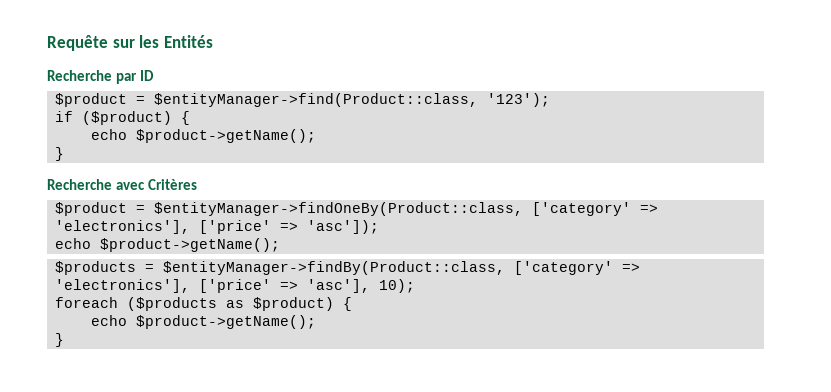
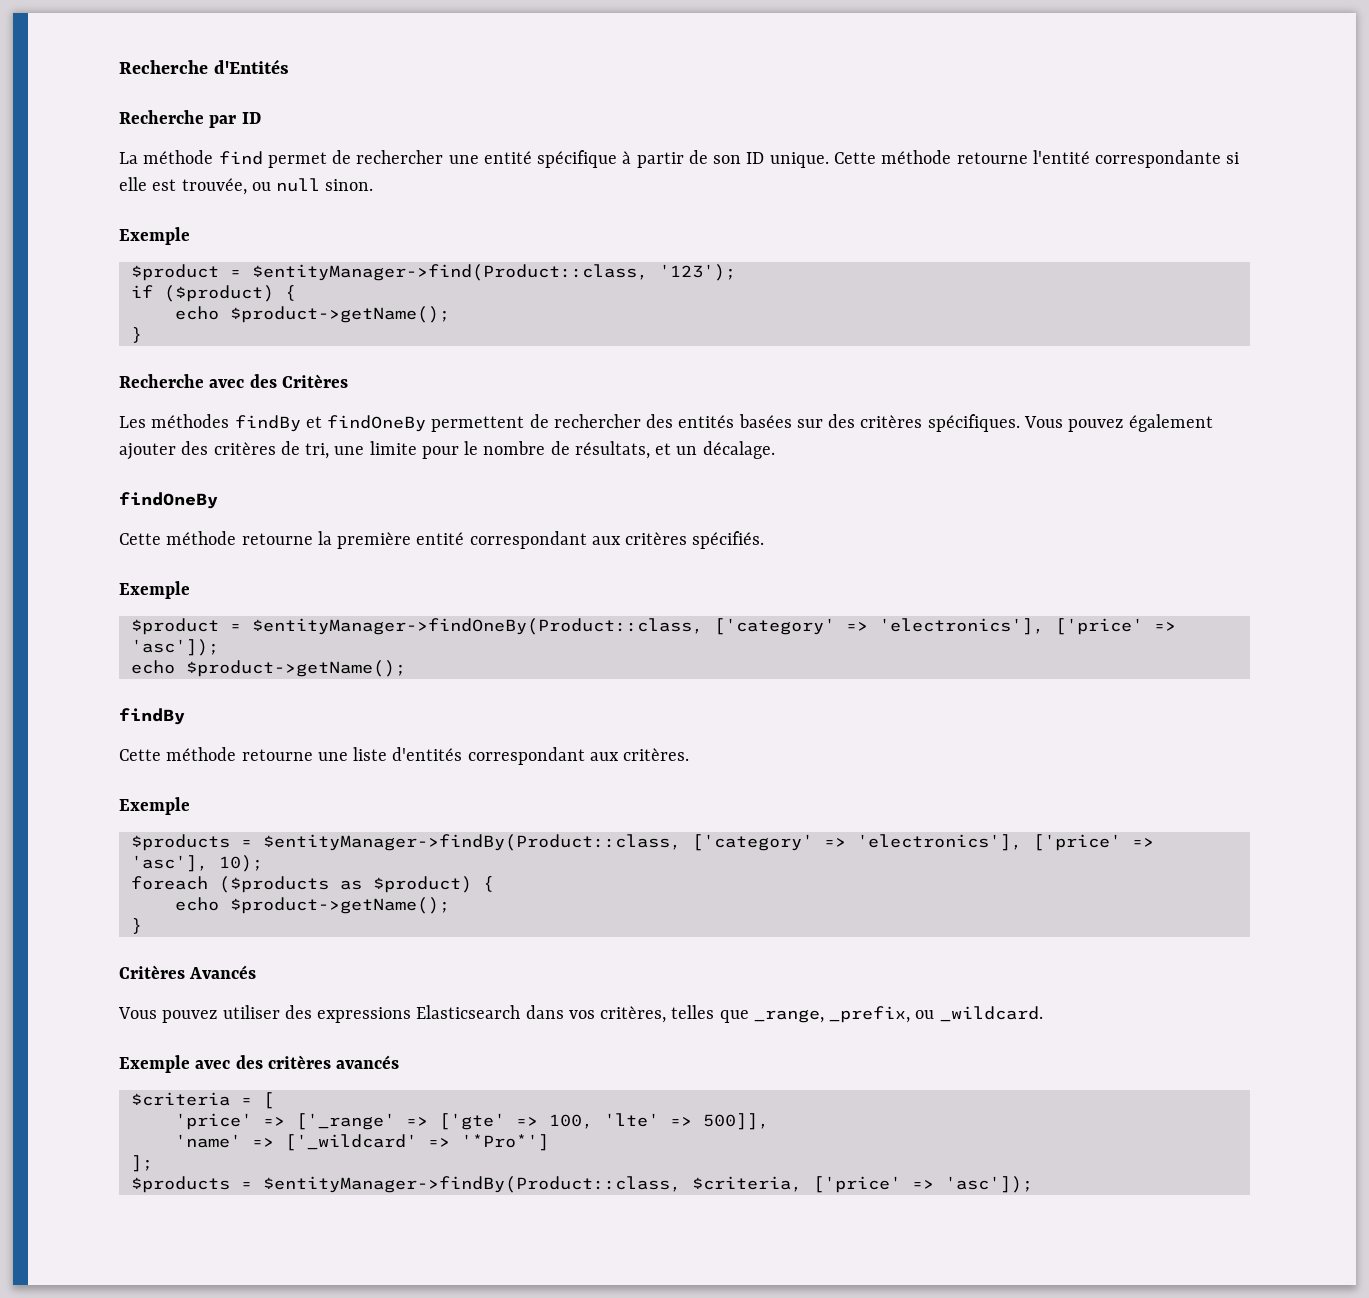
- Requête sur les Entités
+ Recherche d'Entités
+ La méthode find permet de rechercher une entité spécifique à partir de son ID unique. Cette méthode retourne l'entité correspondante si elle est trouvée, ou null sinon.
+ Exemple
- Recherche avec Critères
+ Recherche avec des Critères
+ Les méthodes findBy et findOneBy permettent de rechercher des entités basées sur des critères spécifiques. Vous pouvez également ajouter des critères de tri, une limite pour le nombre de résultats, et un décalage.
+ findOneBy
+ Cette méthode retourne la première entité correspondant aux critères spécifiés.
+ Exemple
  $product = $entityManager->findOneBy(Product::class, ['category' => 'electronics'], ['price' => 'asc']);
  echo $product->getName();
+ findBy
+ Cette méthode retourne une liste d'entités correspondant aux critères.
+ Exemple
+ Critères Avancés
+ Vous pouvez utiliser des expressions Elasticsearch dans vos critères, telles que _range, _prefix, ou _wildcard.
+ Exemple avec des critères avancés
+ $criteria = [
+ 'price' => ['_range' => ['gte' => 100, 'lte' => 500]],
+ 'name' => ['_wildcard' => '*Pro*']
+ ];
+ $products = $entityManager->findBy(Product::class, $criteria, ['price' => 'asc']);

